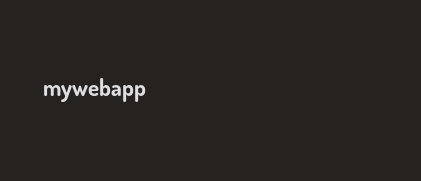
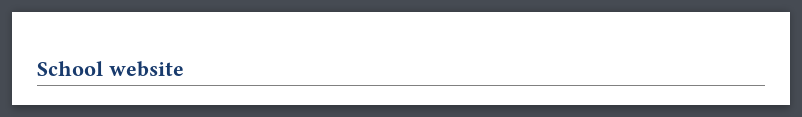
- mywebapp
+ School website

